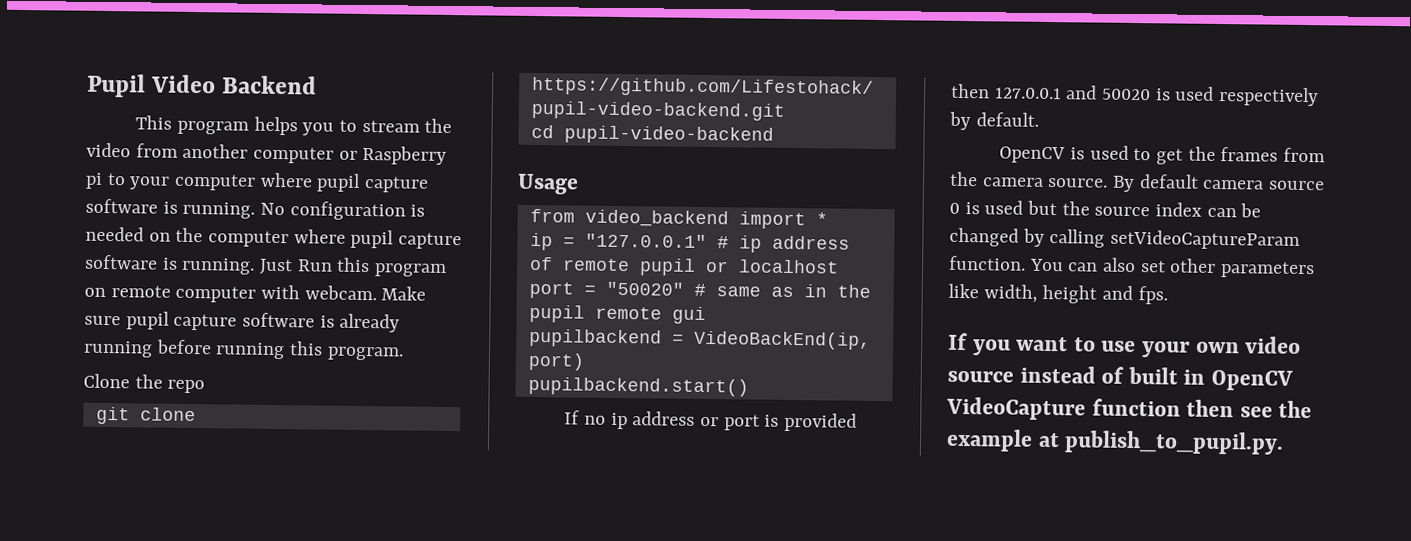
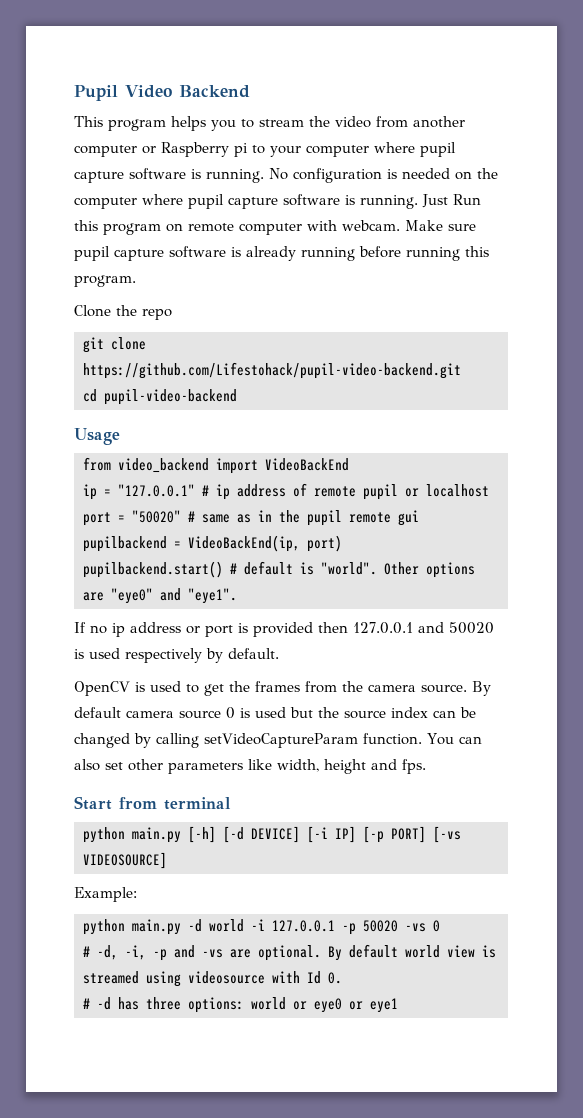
- from video_backend import *
+ from video_backend import VideoBackEnd
- pupilbackend.start()
+ pupilbackend.start() # default is "world". Other options are "eye0" and "eye1".
- If you want to use your own video source instead of built in OpenCV VideoCapture function then see the example at publish_to_pupil.py.
+ Start from terminal
+ python main.py [-h] [-d DEVICE] [-i IP] [-p PORT] [-vs VIDEOSOURCE]
+ Example:
+ python main.py -d world -i 127.0.0.1 -p 50020 -vs 0
+ # -d, -i, -p and -vs are optional. By default world view is streamed using videosource with Id 0.
+ # -d has three options: world or eye0 or eye1

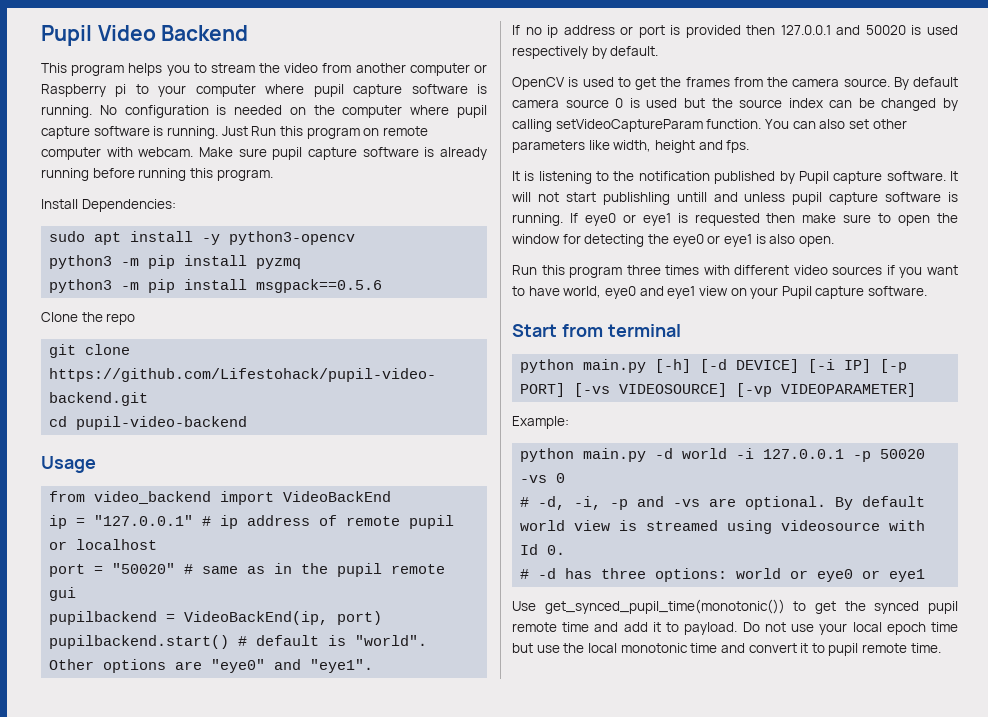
+ Install Dependencies:
+ sudo apt install -y python3-opencv
+ python3 -m pip install pyzmq
+ python3 -m pip install msgpack==0.5.6
+ It is listening to the notification published by Pupil capture software. It will not start publishling untill and unless pupil capture software is running. If eye0 or eye1 is requested then make sure to open the window for detecting the eye0 or eye1 is also open.
+ Run this program three times with different video sources if you want to have world, eye0 and eye1 view on your Pupil capture software.
- python main.py [-h] [-d DEVICE] [-i IP] [-p PORT] [-vs VIDEOSOURCE]
+ python main.py [-h] [-d DEVICE] [-i IP] [-p PORT] [-vs VIDEOSOURCE] [-vp VIDEOPARAMETER]
+ Use get_synced_pupil_time(monotonic()) to get the synced pupil remote time and add it to payload. Do not use your local epoch time but use the local monotonic time and convert it to pupil remote time.

